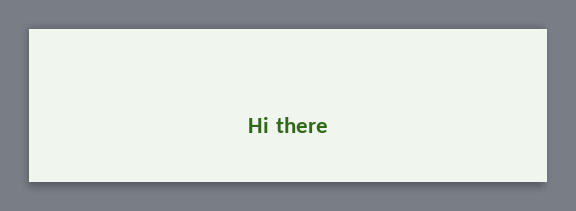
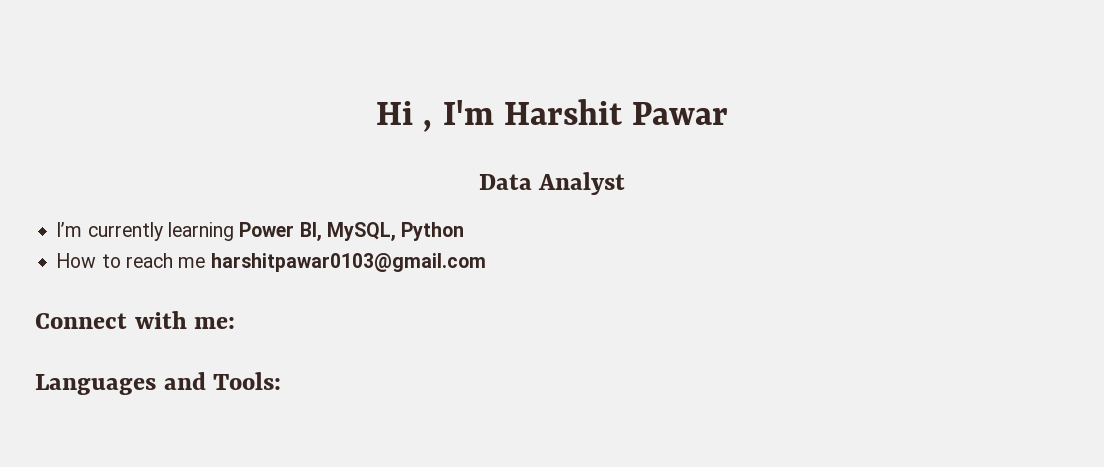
- Hi there
+ Hi , I'm Harshit Pawar
+ Data Analyst
+ I’m currently learning Power BI, MySQL, Python
+ How to reach me harshitpawar0103@gmail.com
+ Connect with me:
+ Languages and Tools:

